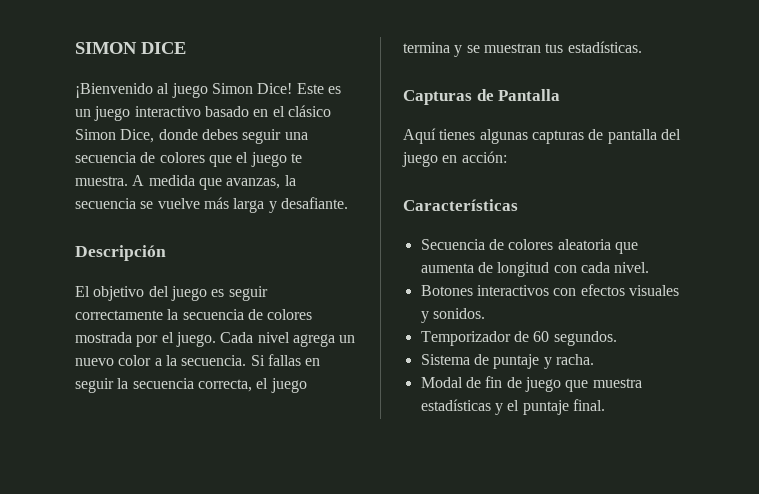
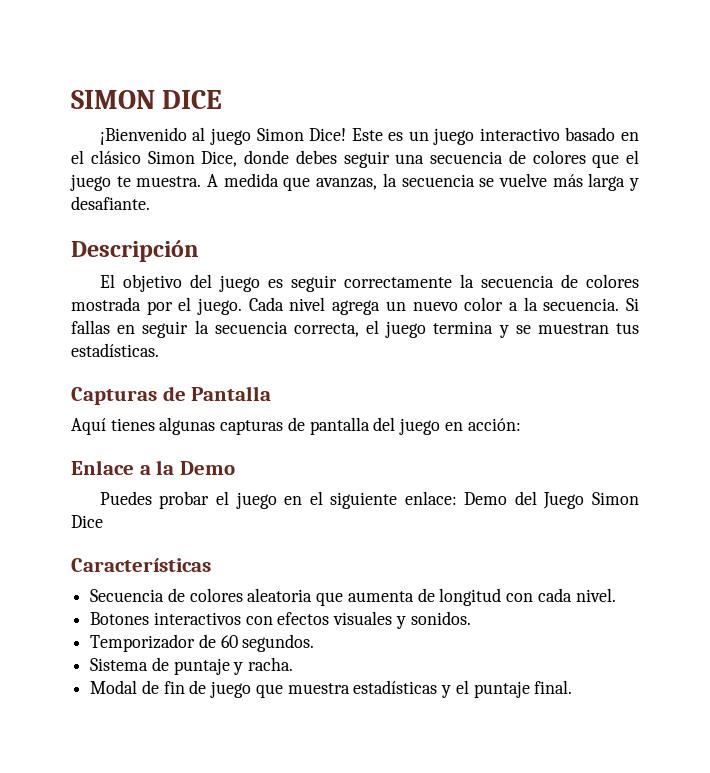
+ Enlace a la Demo
+ Puedes probar el juego en el siguiente enlace: Demo del Juego Simon Dice

